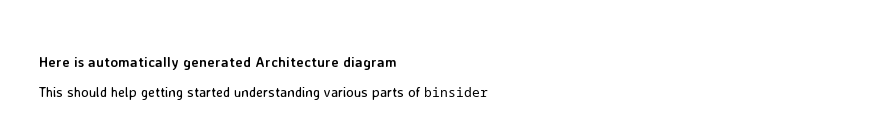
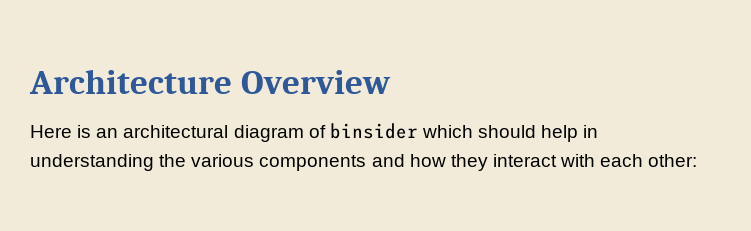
- Here is automatically generated Architecture diagram
- This should help getting started understanding various parts of binsider
+ Architecture Overview
+ Here is an architectural diagram of binsider which should help in understanding the various components and how they interact with each other:

